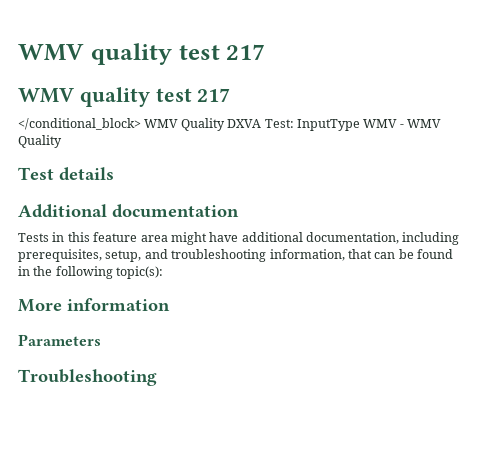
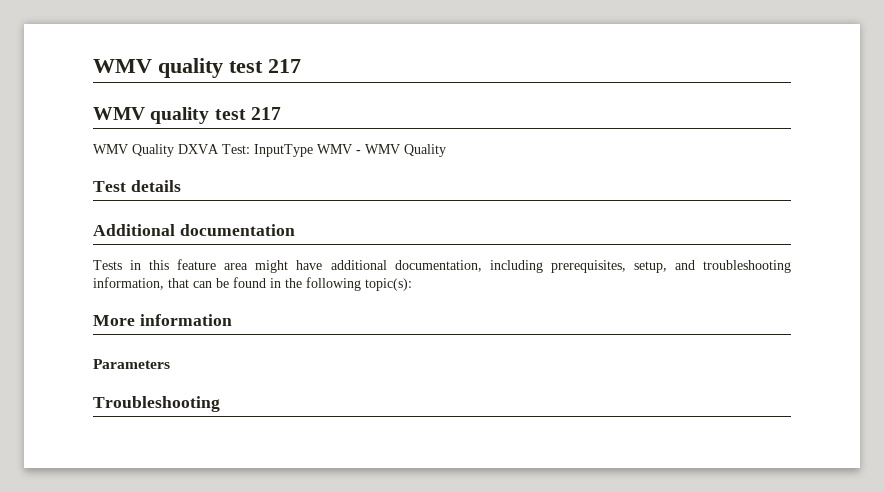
- </conditional_block> WMV Quality DXVA Test: InputType WMV - WMV Quality
+ WMV Quality DXVA Test: InputType WMV - WMV Quality

